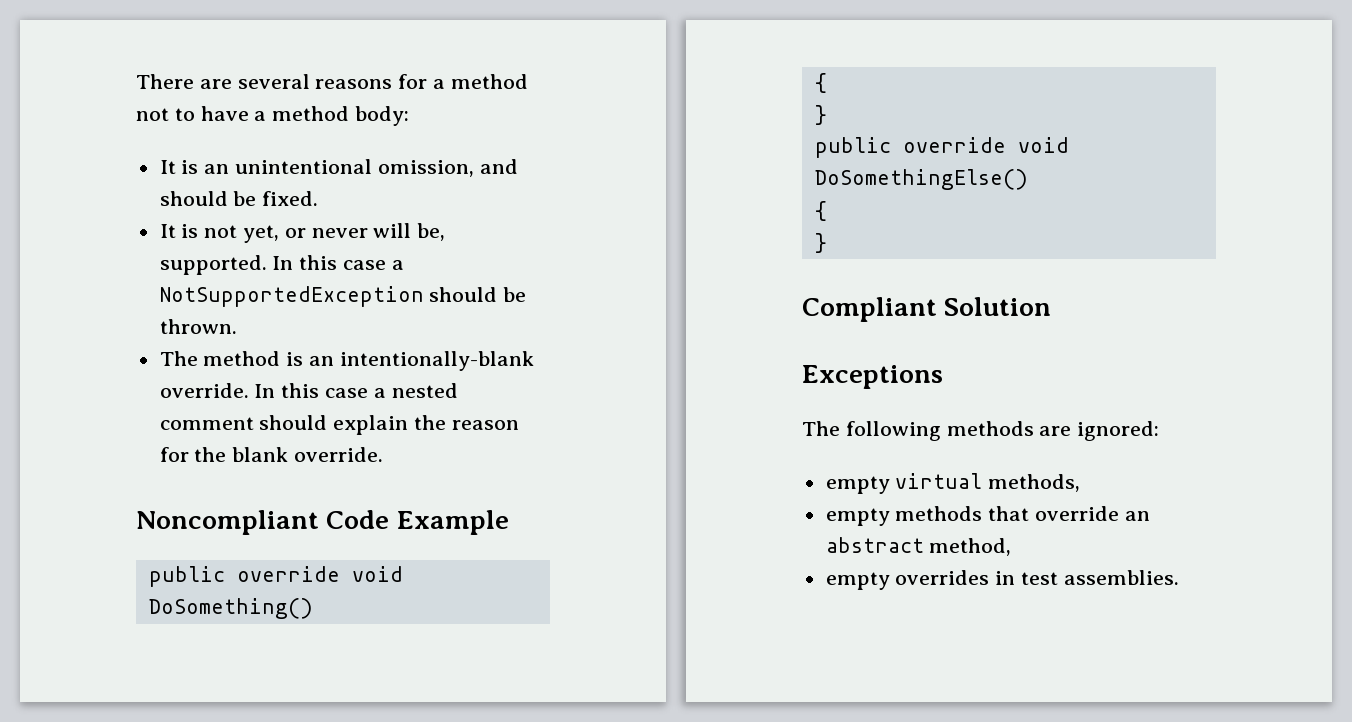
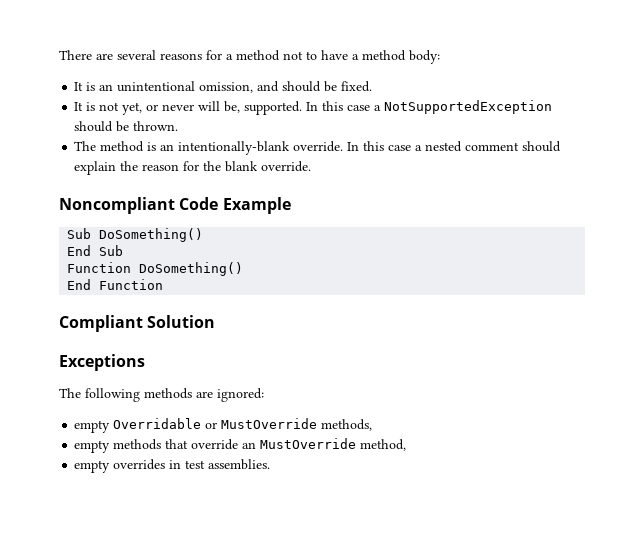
- public override void DoSomething()
- {
- }
- public override void DoSomethingElse()
- {
- }
+ Sub DoSomething()
+ End Sub
+ Function DoSomething()
+ End Function
- empty virtual methods,
+ empty Overridable or MustOverride methods,
- empty methods that override an abstract method,
+ empty methods that override an MustOverride method,

